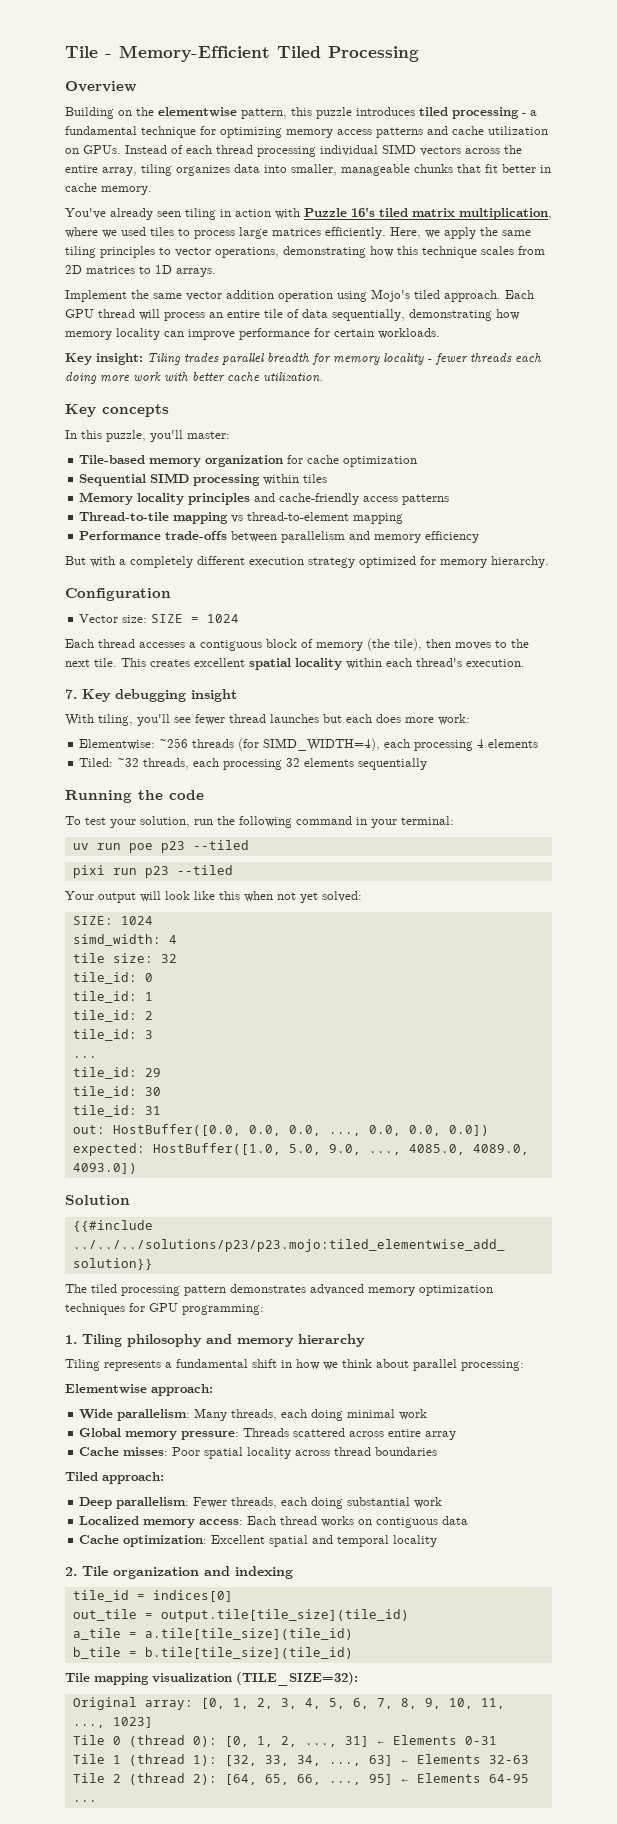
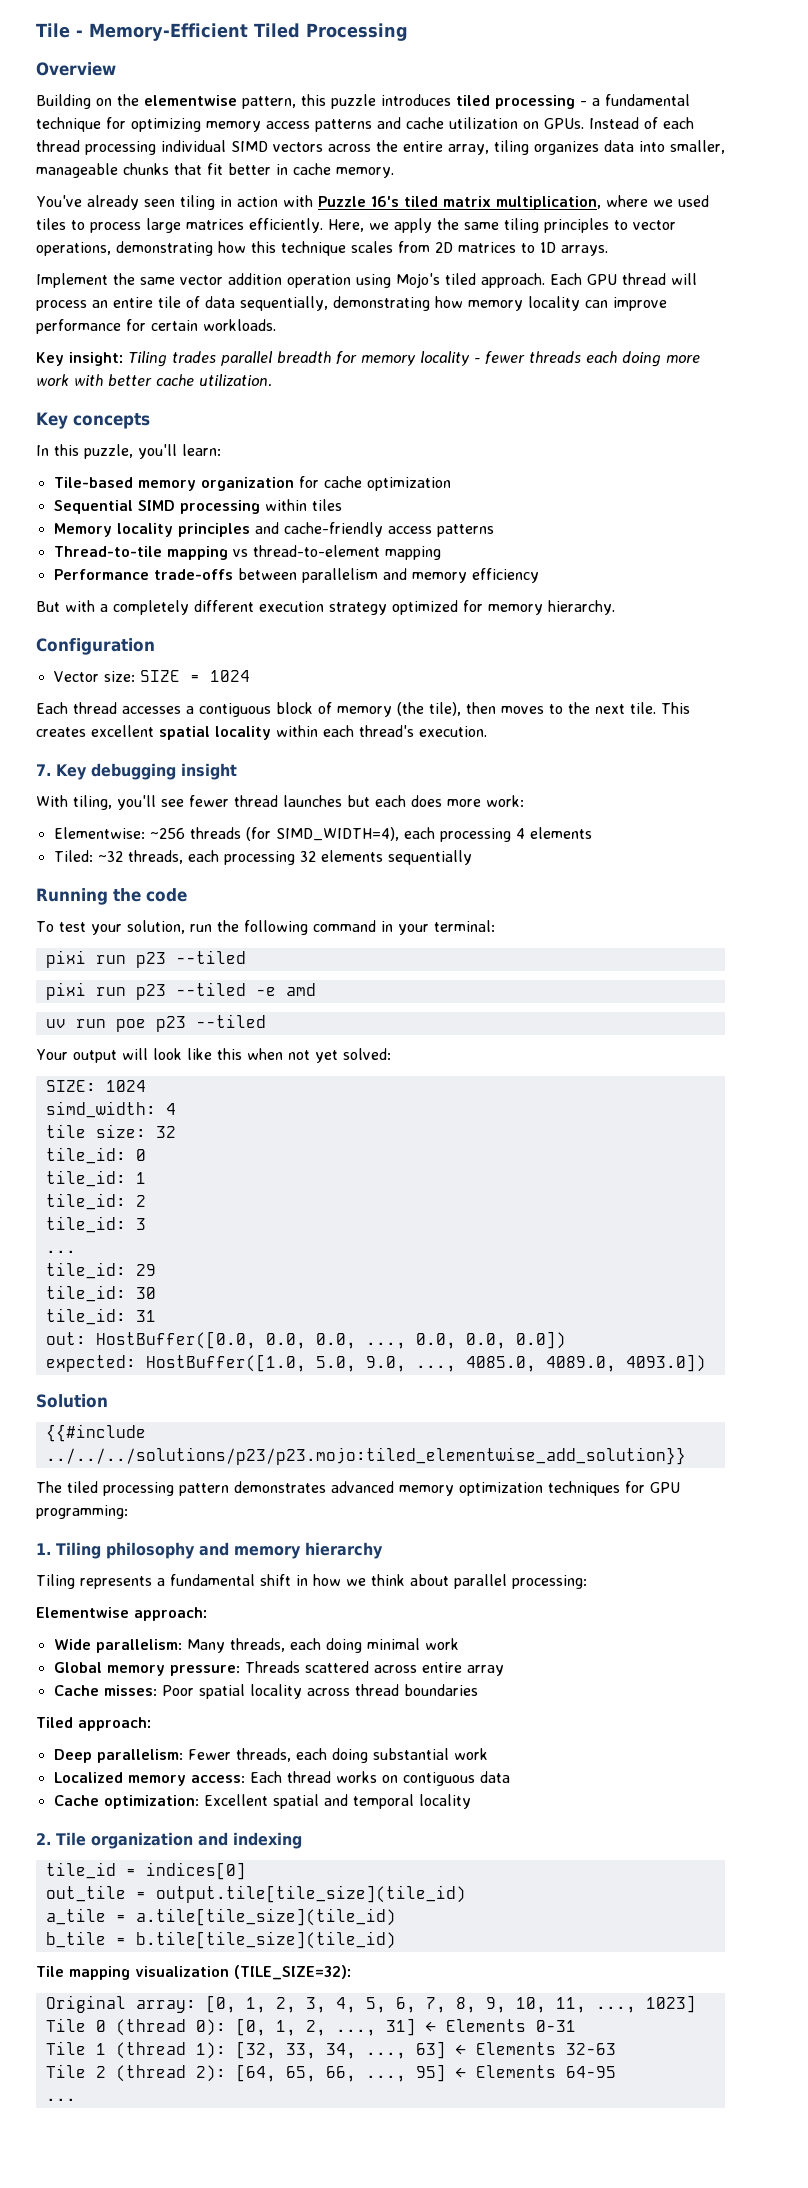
- In this puzzle, you'll master:
+ In this puzzle, you'll learn:
  To test your solution, run the following command in your terminal:
- uv run poe p23 --tiled
+ pixi run p23 --tiled
- pixi run p23 --tiled
+ pixi run p23 --tiled -e amd
+ uv run poe p23 --tiled

